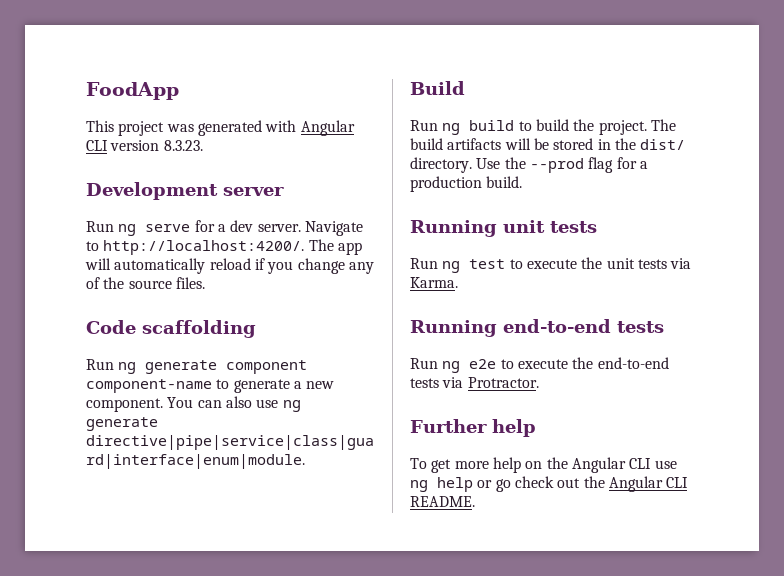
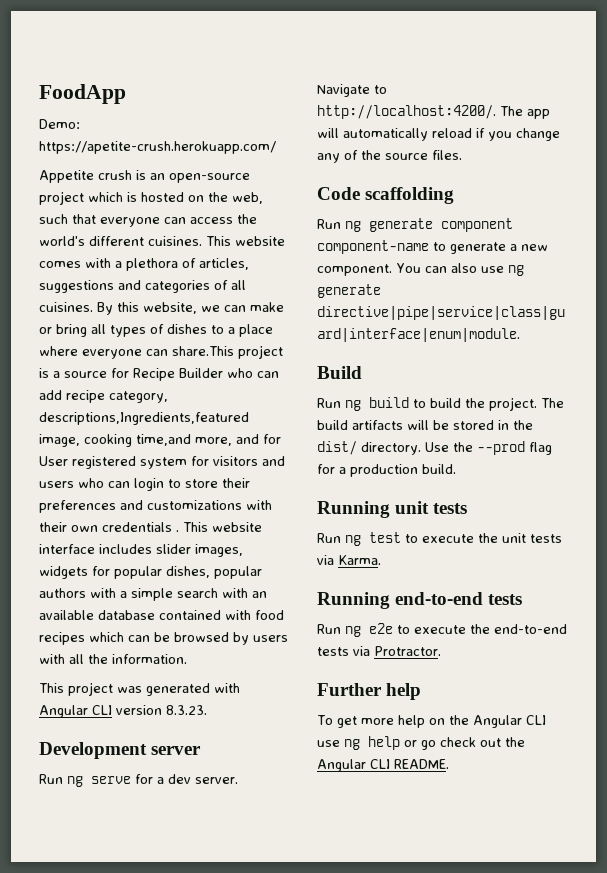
+ Demo: https://apetite-crush.herokuapp.com/
+ Appetite crush is an open-source project which is hosted on the web, such that everyone can access the world's different cuisines. This website comes with a plethora of articles, suggestions and categories of all cuisines. By this website, we can make or bring all types of dishes to a place where everyone can share.This project is a source for Recipe Builder who can add recipe category, descriptions,Ingredients,featured image, cooking time,and more, and for User registered system for visitors and users who can login to store their preferences and customizations with their own credentials . This website interface includes slider images, widgets for popular dishes, popular authors with a simple search with an available database contained with food recipes which can be browsed by users with all the information.

